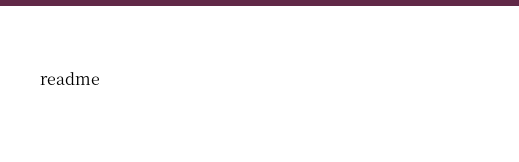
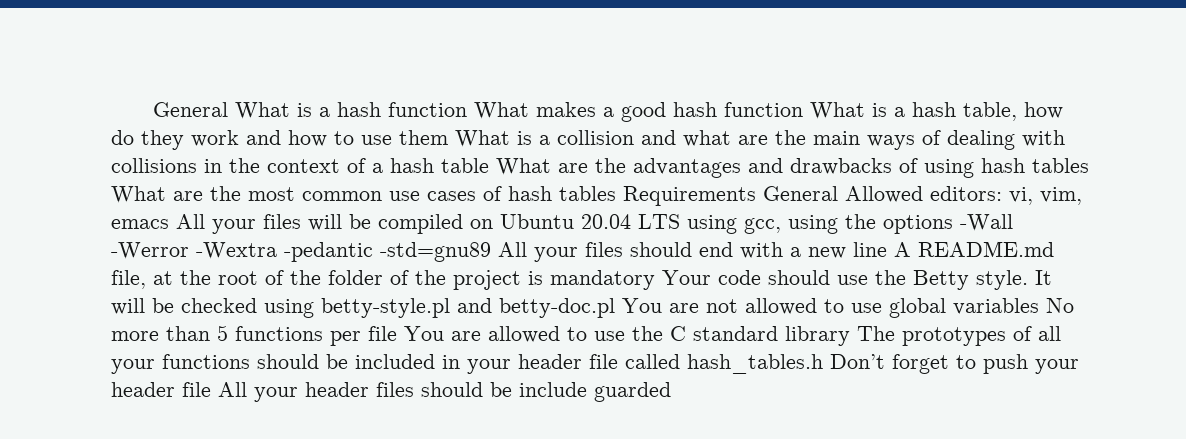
- readme
+ General What is a hash function What makes a good hash function What is a hash table, how do they work and how to use them What is a collision and what are the main ways of dealing with collisions in the context of a hash table What are the advantages and drawbacks of using hash tables What are the most common use cases of hash tables Requirements General Allowed editors: vi, vim, emacs All your files will be compiled on Ubuntu 20.04 LTS using gcc, using the options -Wall -Werror -Wextra -pedantic -std=gnu89 All your files should end with a new line A README.md file, at the root of the folder of the project is mandatory Your code should use the Betty style. It will be checked using betty-style.pl and betty-doc.pl You are not allowed to use global variables No more than 5 functions per file You are allowed to use the C standard library The prototypes of all your functions should be included in your header file called hash_tables.h Don’t forget to push your header file All your header files should be include guarded

